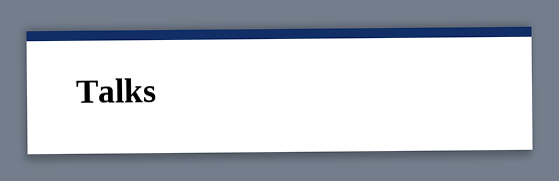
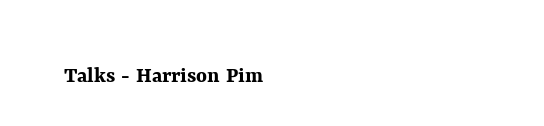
- Talks
+ Talks - Harrison Pim

